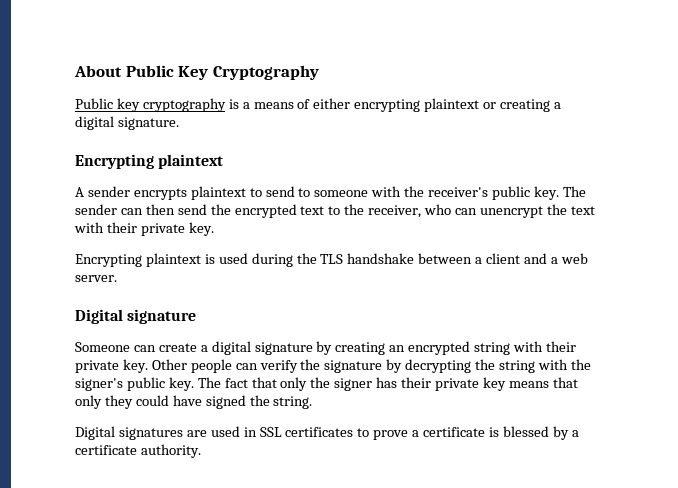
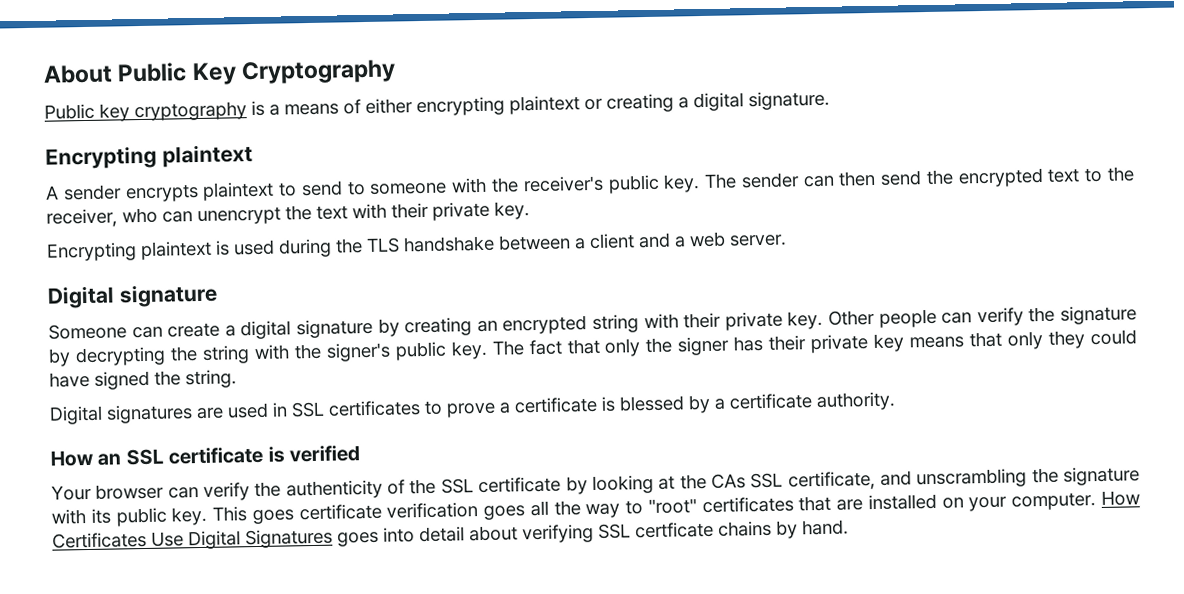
+ How an SSL certificate is verified
+ Your browser can verify the authenticity of the SSL certificate by looking at the CAs SSL certificate, and unscrambling the signature with its public key. This goes certificate verification goes all the way to "root" certificates that are installed on your computer. How Certificates Use Digital Signatures goes into detail about verifying SSL certficate chains by hand.

